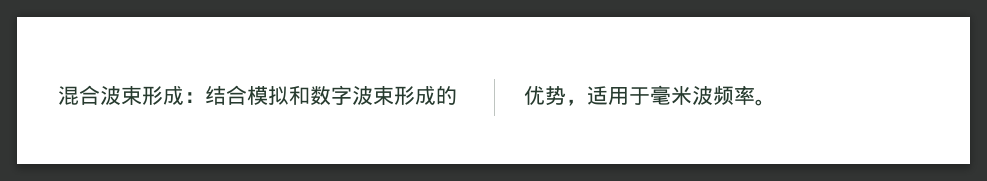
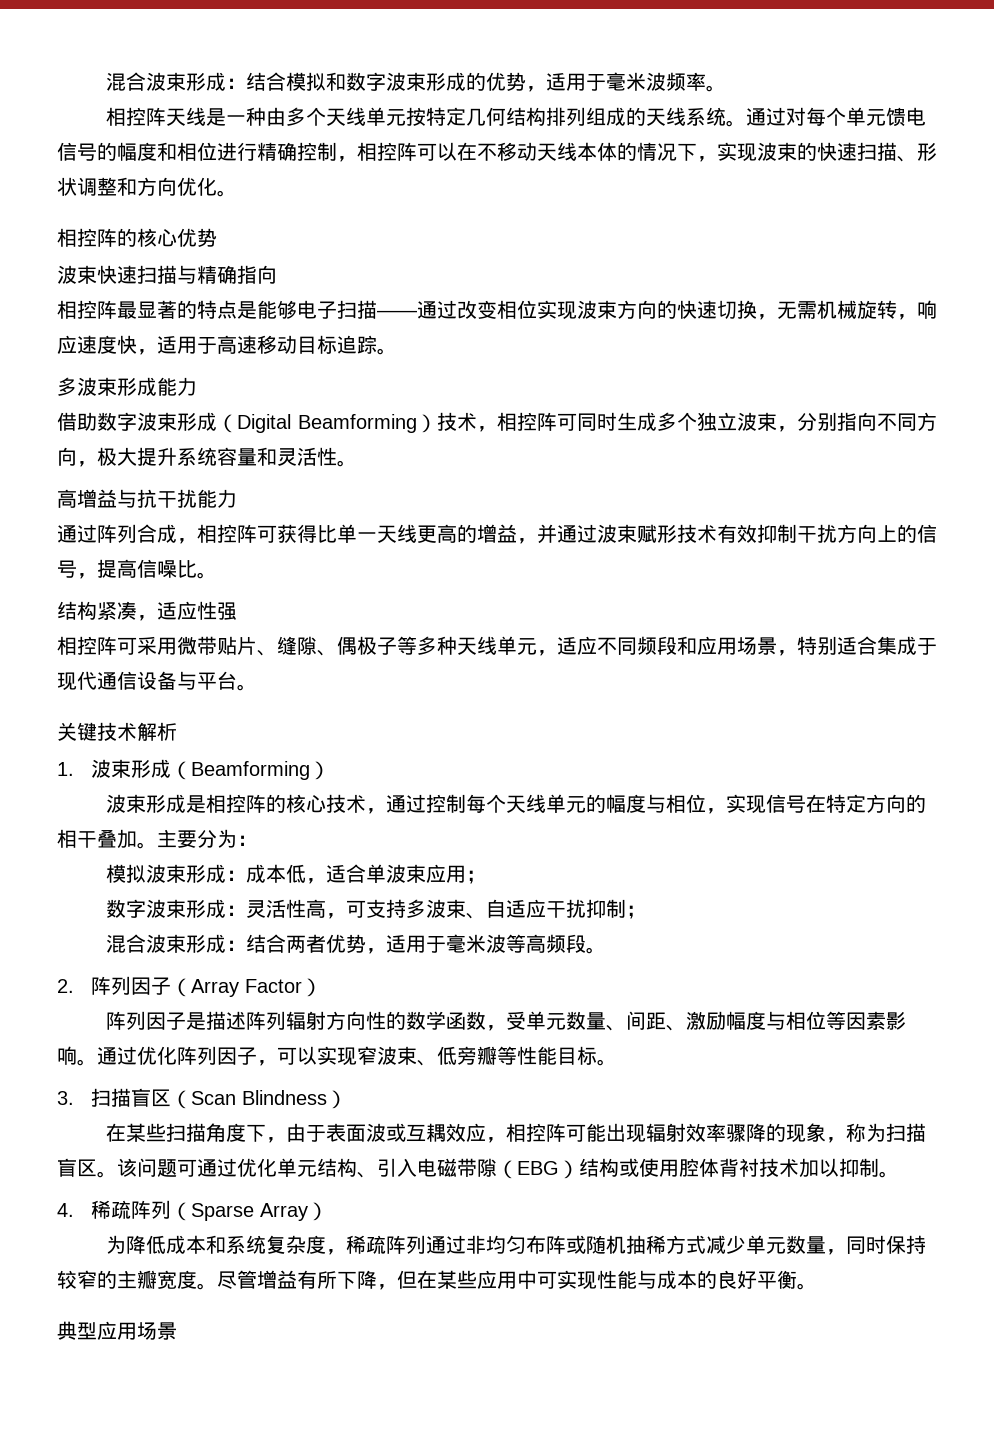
+ 相控阵天线是一种由多个天线单元按特定几何结构排列组成的天线系统。通过对每个单元馈电信号的幅度和相位进行精确控制，相控阵可以在不移动天线本体的情况下，实现波束的快速扫描、形状调整和方向优化。
+ 相控阵的核心优势
+ 波束快速扫描与精确指向
+ 相控阵最显著的特点是能够电子扫描——通过改变相位实现波束方向的快速切换，无需机械旋转，响应速度快，适用于高速移动目标追踪。
+ 多波束形成能力
+ 借助数字波束形成（Digital Beamforming）技术，相控阵可同时生成多个独立波束，分别指向不同方向，极大提升系统容量和灵活性。
+ 高增益与抗干扰能力
+ 通过阵列合成，相控阵可获得比单一天线更高的增益，并通过波束赋形技术有效抑制干扰方向上的信号，提高信噪比。
+ 结构紧凑，适应性强
+ 相控阵可采用微带贴片、缝隙、偶极子等多种天线单元，适应不同频段和应用场景，特别适合集成于现代通信设备与平台。
+ 关键技术解析
+ 1.波束形成（Beamforming）
+ 波束形成是相控阵的核心技术，通过控制每个天线单元的幅度与相位，实现信号在特定方向的相干叠加。主要分为：
+ 模拟波束形成：成本低，适合单波束应用；
+ 数字波束形成：灵活性高，可支持多波束、自适应干扰抑制；
+ 混合波束形成：结合两者优势，适用于毫米波等高频段。
+ 2.阵列因子（Array Factor）
+ 阵列因子是描述阵列辐射方向性的数学函数，受单元数量、间距、激励幅度与相位等因素影响。通过优化阵列因子，可以实现窄波束、低旁瓣等性能目标。
+ 3.扫描盲区（Scan Blindness）
+ 在某些扫描角度下，由于表面波或互耦效应，相控阵可能出现辐射效率骤降的现象，称为扫描盲区。该问题可通过优化单元结构、引入电磁带隙（EBG）结构或使用腔体背衬技术加以抑制。
+ 4.稀疏阵列（Sparse Array）
+ 为降低成本和系统复杂度，稀疏阵列通过非均匀布阵或随机抽稀方式减少单元数量，同时保持较窄的主瓣宽度。尽管增益有所下降，但在某些应用中可实现性能与成本的良好平衡。
+ 典型应用场景

